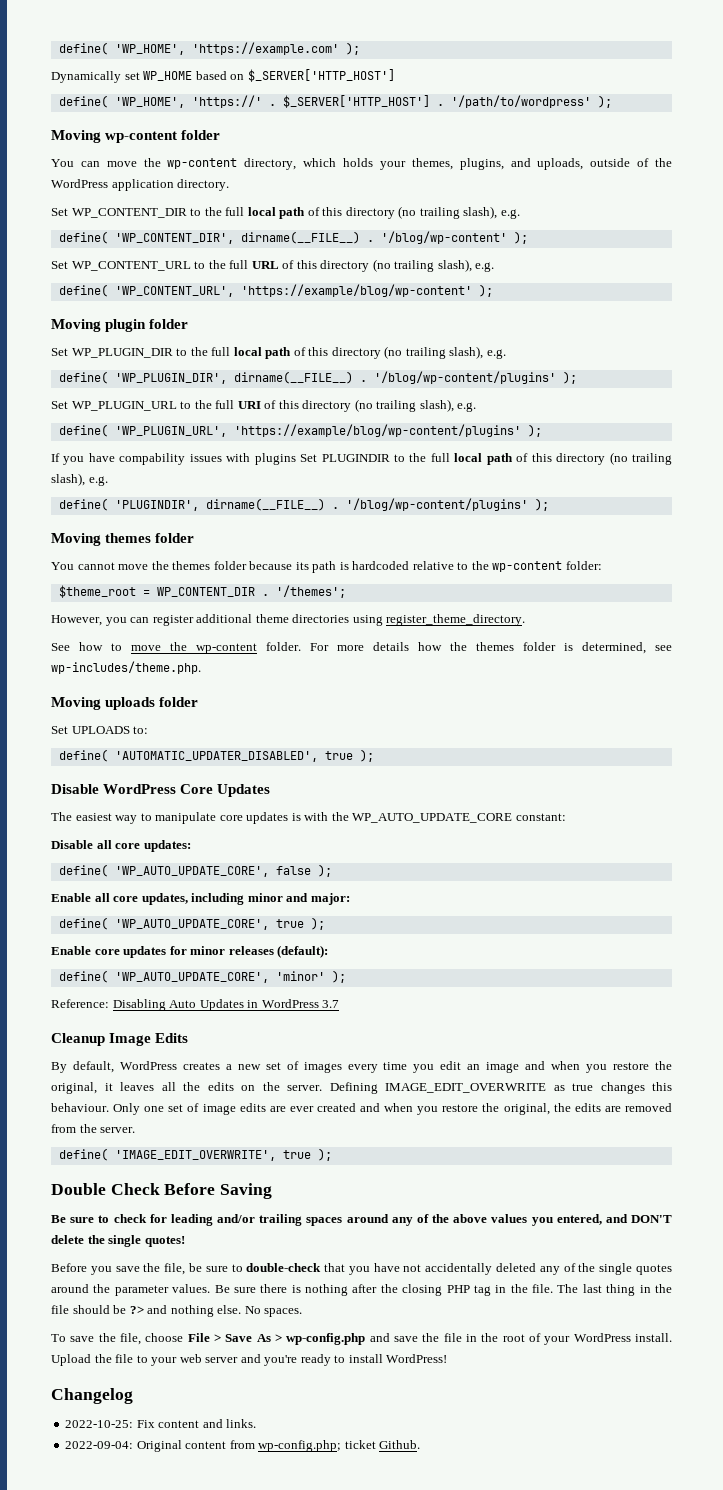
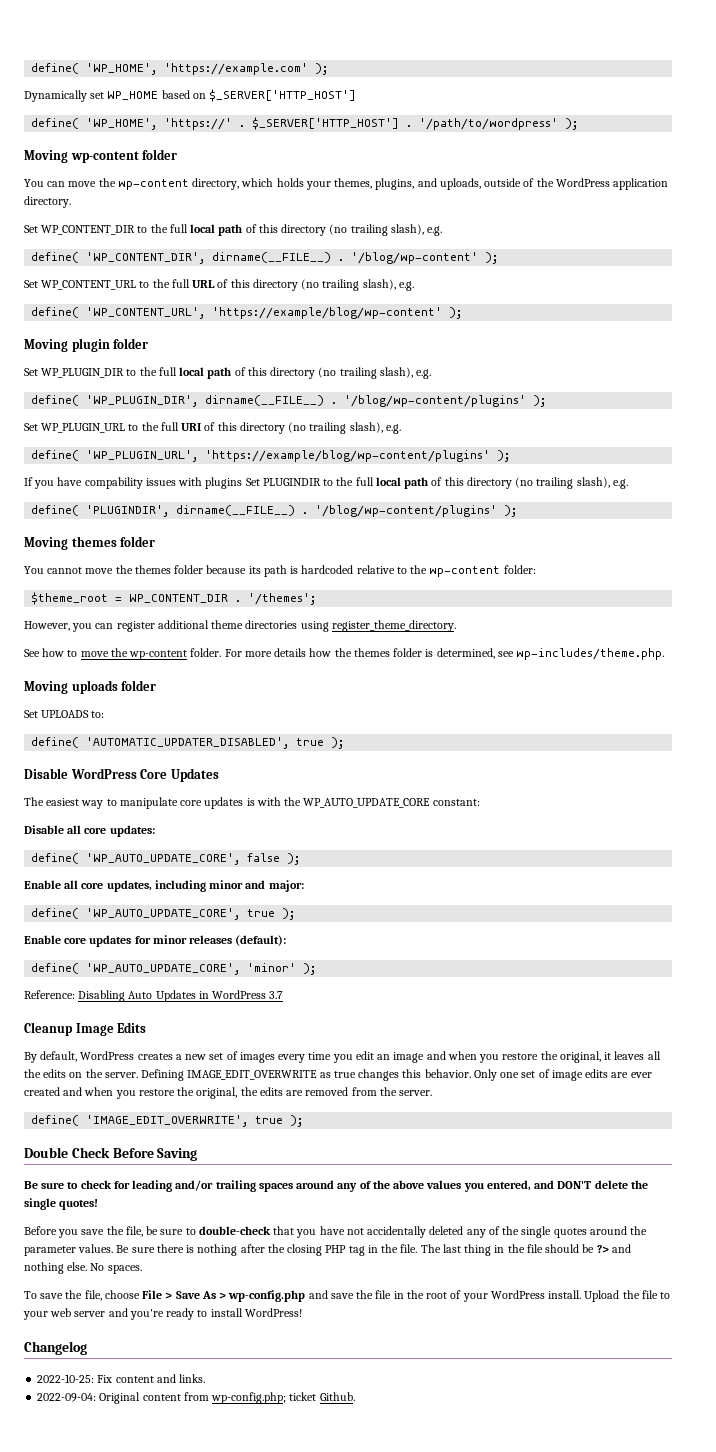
- Defining IMAGE_EDIT_OVERWRITE as true changes this behaviour.
+ Defining IMAGE_EDIT_OVERWRITE as true changes this behavior.

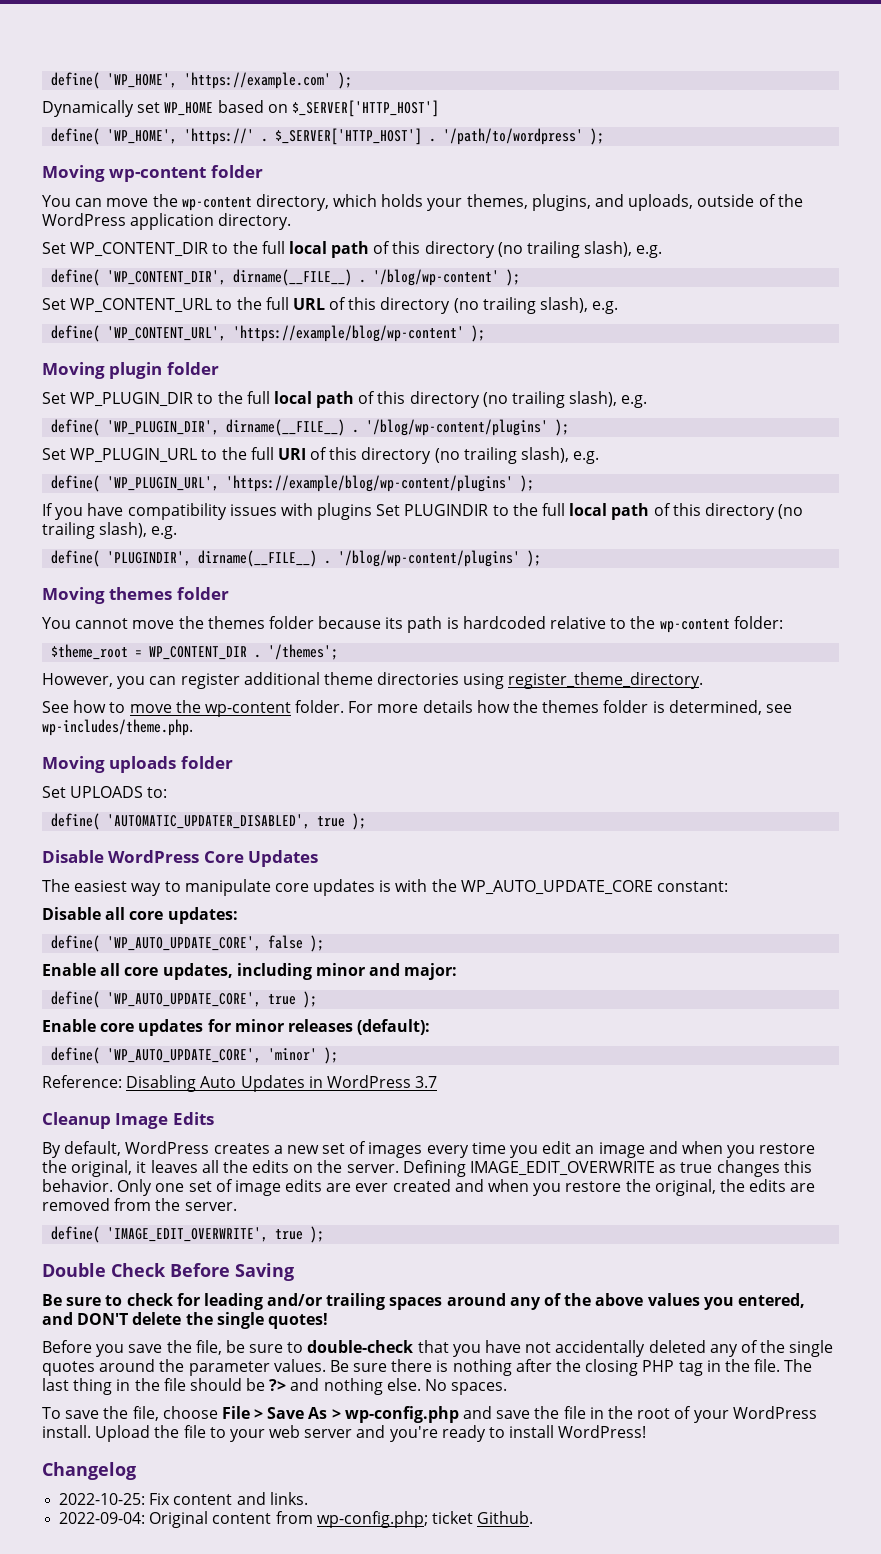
- If you have compability issues with plugins Set PLUGINDIR to the full local path of this directory (no trailing slash), e.g.
+ If you have compatibility issues with plugins Set PLUGINDIR to the full local path of this directory (no trailing slash), e.g.

